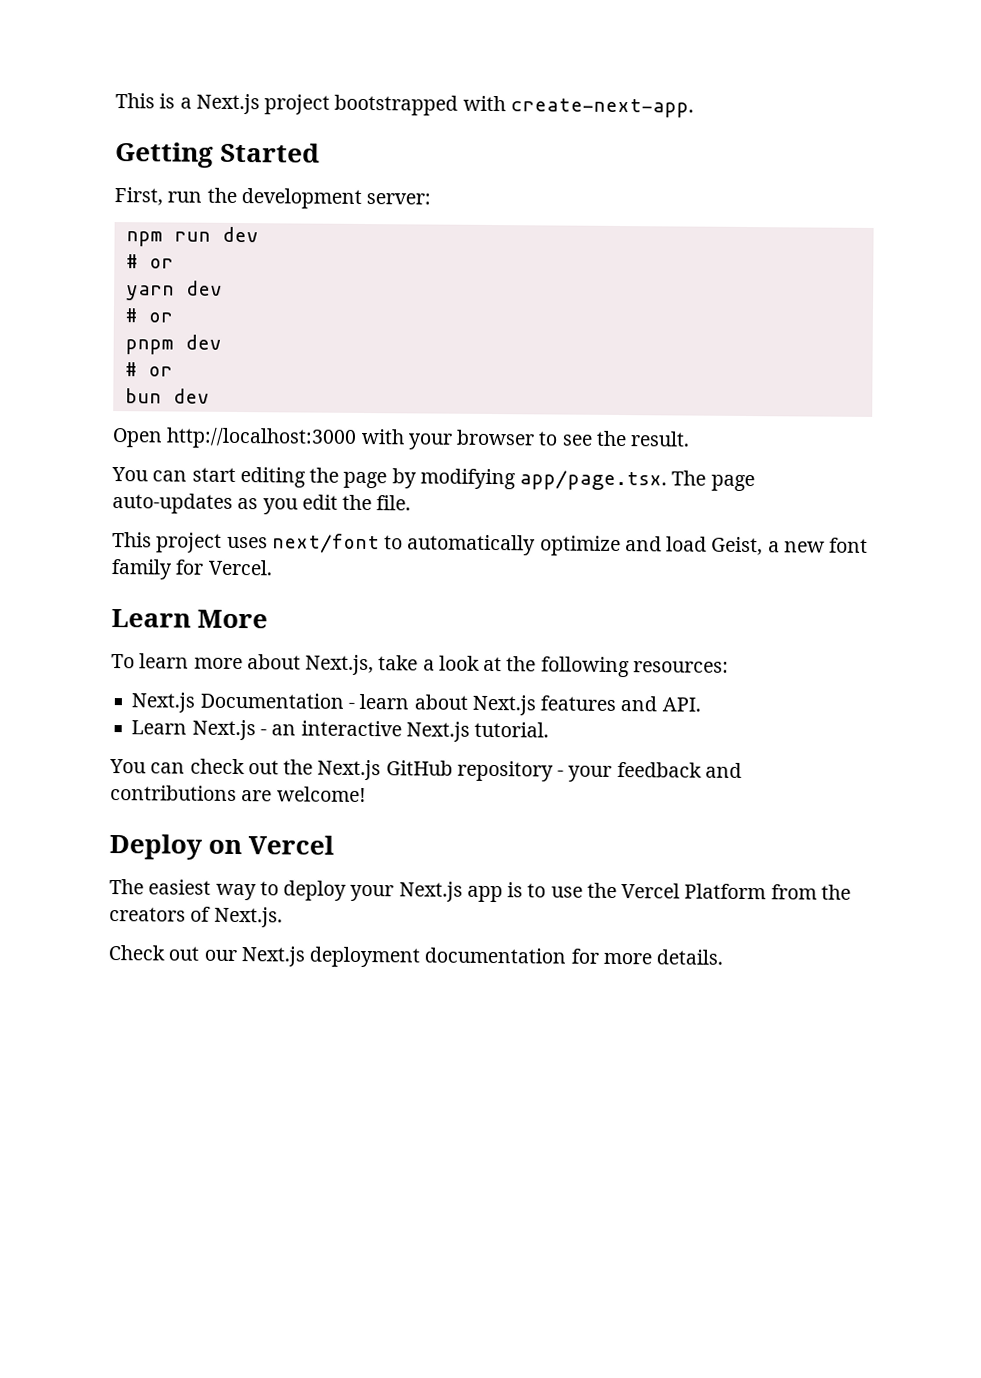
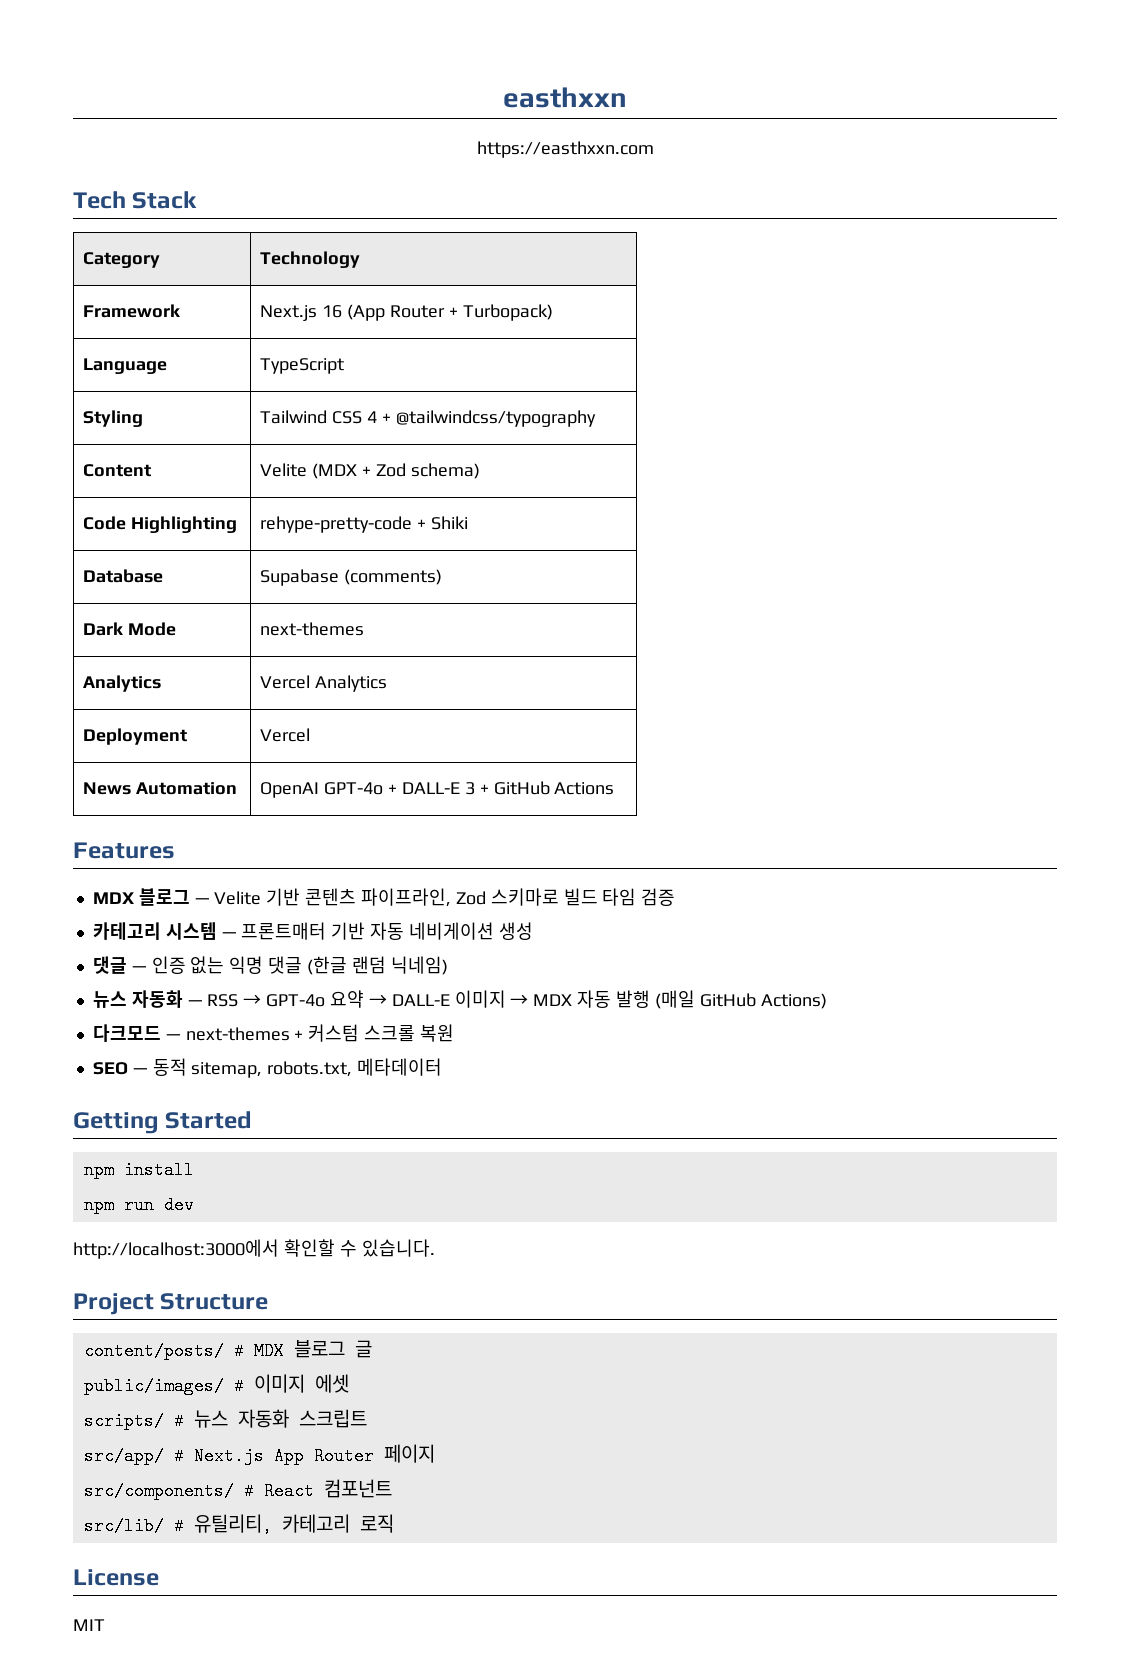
- This is a Next.js project bootstrapped with create-next-app.
+ easthxxn
+ https://easthxxn.com
+ Tech Stack
+ Category | Technology
+ Framework | Next.js 16 (App Router + Turbopack)
+ Language | TypeScript
+ Styling | Tailwind CSS 4 + @tailwindcss/typography
+ Content | Velite (MDX + Zod schema)
+ Code Highlighting | rehype-pretty-code + Shiki
+ Database | Supabase (comments)
+ Dark Mode | next-themes
+ Analytics | Vercel Analytics
+ Deployment | Vercel
+ News Automation | OpenAI GPT-4o + DALL-E 3 + GitHub Actions
+ Features
+ MDX 블로그 — Velite 기반 콘텐츠 파이프라인, Zod 스키마로 빌드 타임 검증
+ 카테고리 시스템 — 프론트매터 기반 자동 네비게이션 생성
+ 댓글 — 인증 없는 익명 댓글 (한글 랜덤 닉네임)
+ 뉴스 자동화 — RSS → GPT-4o 요약 → DALL-E 이미지 → MDX 자동 발행 (매일 GitHub Actions)
+ 다크모드 — next-themes + 커스텀 스크롤 복원
+ SEO — 동적 sitemap, robots.txt, 메타데이터
  Getting Started
- First, run the development server:
+ npm install
  npm run dev
- # or
- yarn dev
- # or
- pnpm dev
- # or
- bun dev
- Open http://localhost:3000 with your browser to see the result.
- You can start editing the page by modifying app/page.tsx. The page auto-updates as you edit the file.
- This project uses next/font to automatically optimize and load Geist, a new font family for Vercel.
- Learn More
- To learn more about Next.js, take a look at the following resources:
- Next.js Documentation - learn about Next.js features and API.
- Learn Next.js - an interactive Next.js tutorial.
- You can check out the Next.js GitHub repository - your feedback and contributions are welcome!
- Deploy on Vercel
- The easiest way to deploy your Next.js app is to use the Vercel Platform from the creators of Next.js.
- Check out our Next.js deployment documentation for more details.
+ http://localhost:3000에서 확인할 수 있습니다.
+ Project Structure
+ content/posts/ # MDX 블로그 글
+ public/images/ # 이미지 에셋
+ scripts/ # 뉴스 자동화 스크립트
+ src/app/ # Next.js App Router 페이지
+ src/components/ # React 컴포넌트
+ src/lib/ # 유틸리티, 카테고리 로직
+ License
+ MIT

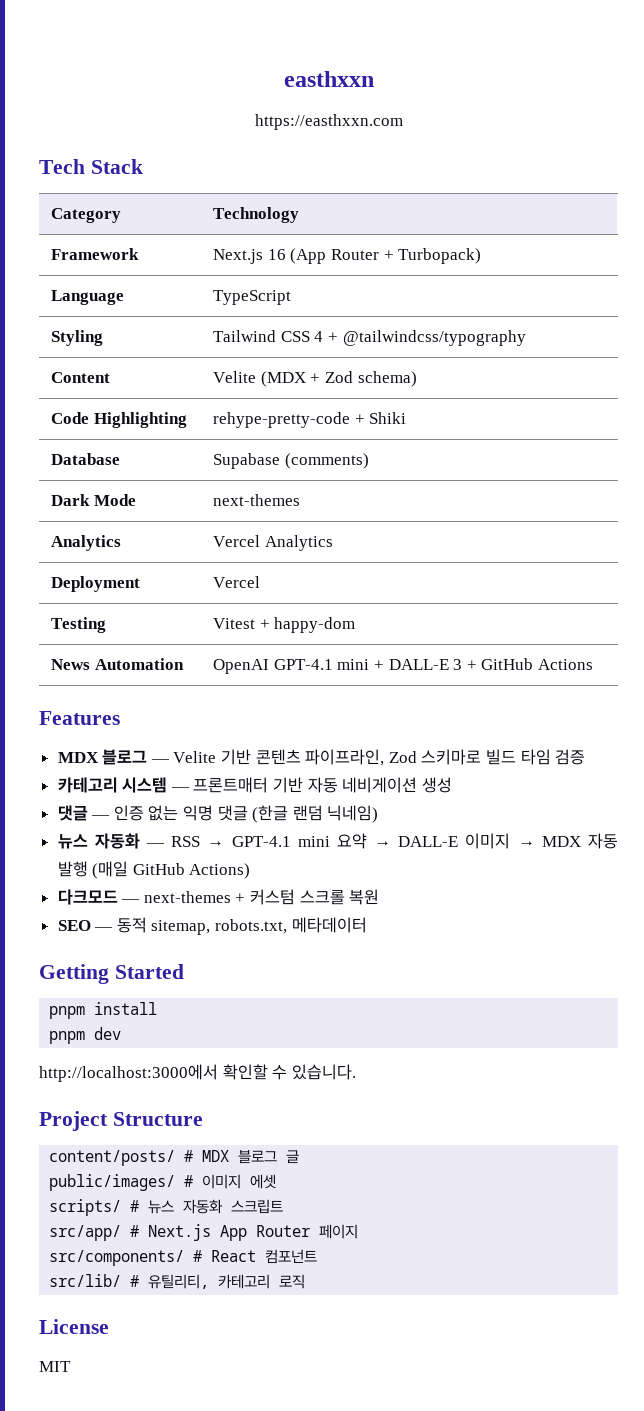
+ Testing | Vitest + happy-dom
- News Automation | OpenAI GPT-4o + DALL-E 3 + GitHub Actions
+ News Automation | OpenAI GPT-4.1 mini + DALL-E 3 + GitHub Actions
- 뉴스 자동화 — RSS → GPT-4o 요약 → DALL-E 이미지 → MDX 자동 발행 (매일 GitHub Actions)
+ 뉴스 자동화 — RSS → GPT-4.1 mini 요약 → DALL-E 이미지 → MDX 자동 발행 (매일 GitHub Actions)
- npm install
+ pnpm install
- npm run dev
+ pnpm dev

